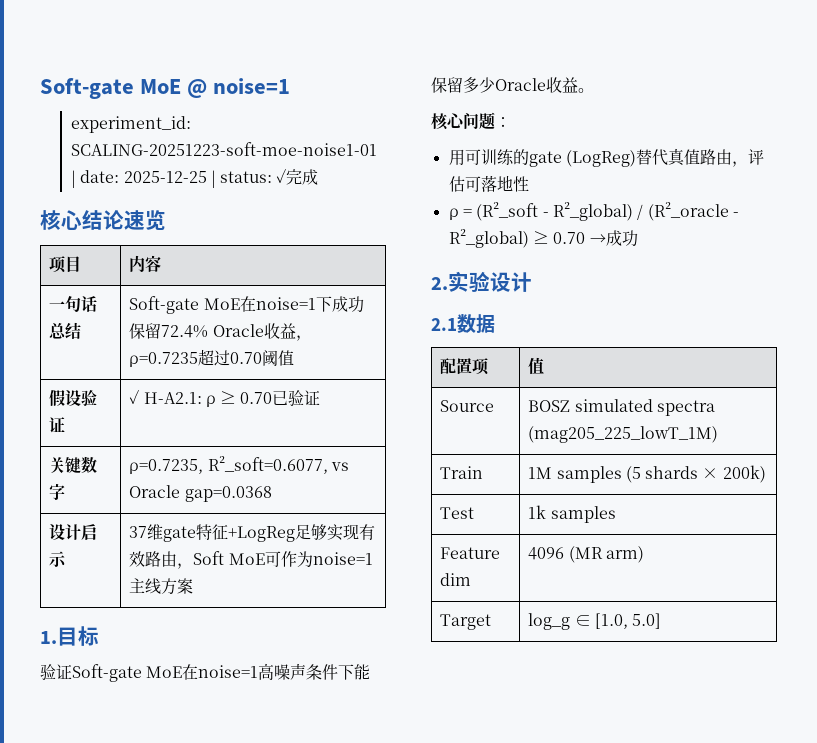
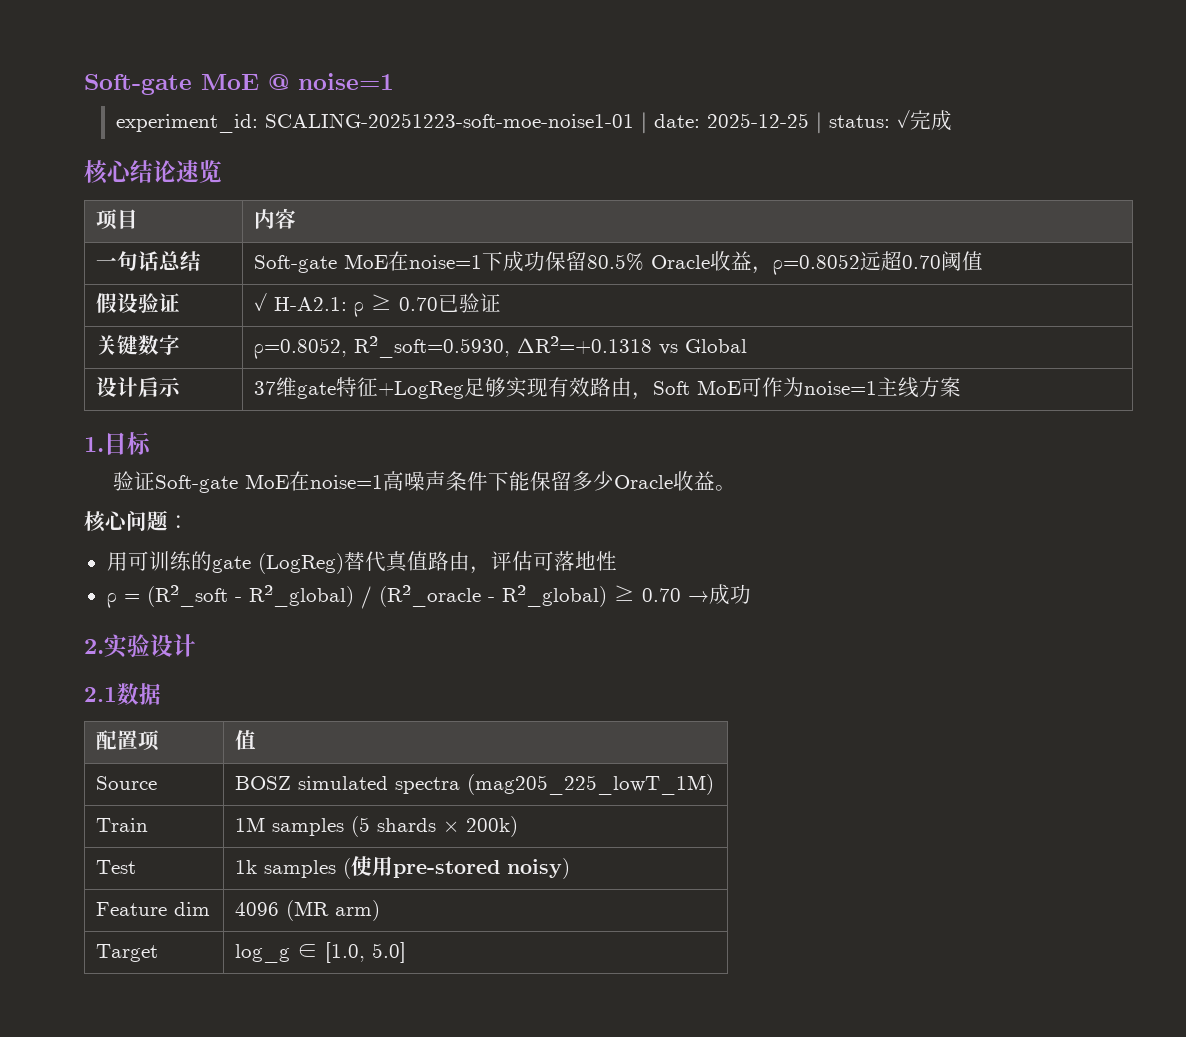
- 一句话总结 | Soft-gate MoE在noise=1下成功保留72.4% Oracle收益，ρ=0.7235超过0.70阈值
+ 一句话总结 | Soft-gate MoE在noise=1下成功保留80.5% Oracle收益，ρ=0.8052远超0.70阈值
- 关键数字 | ρ=0.7235, R²_soft=0.6077, vs Oracle gap=0.0368
+ 关键数字 | ρ=0.8052, R²_soft=0.5930, ΔR²=+0.1318 vs Global
- Test | 1k samples
+ Test | 1k samples (使用pre-stored noisy)

